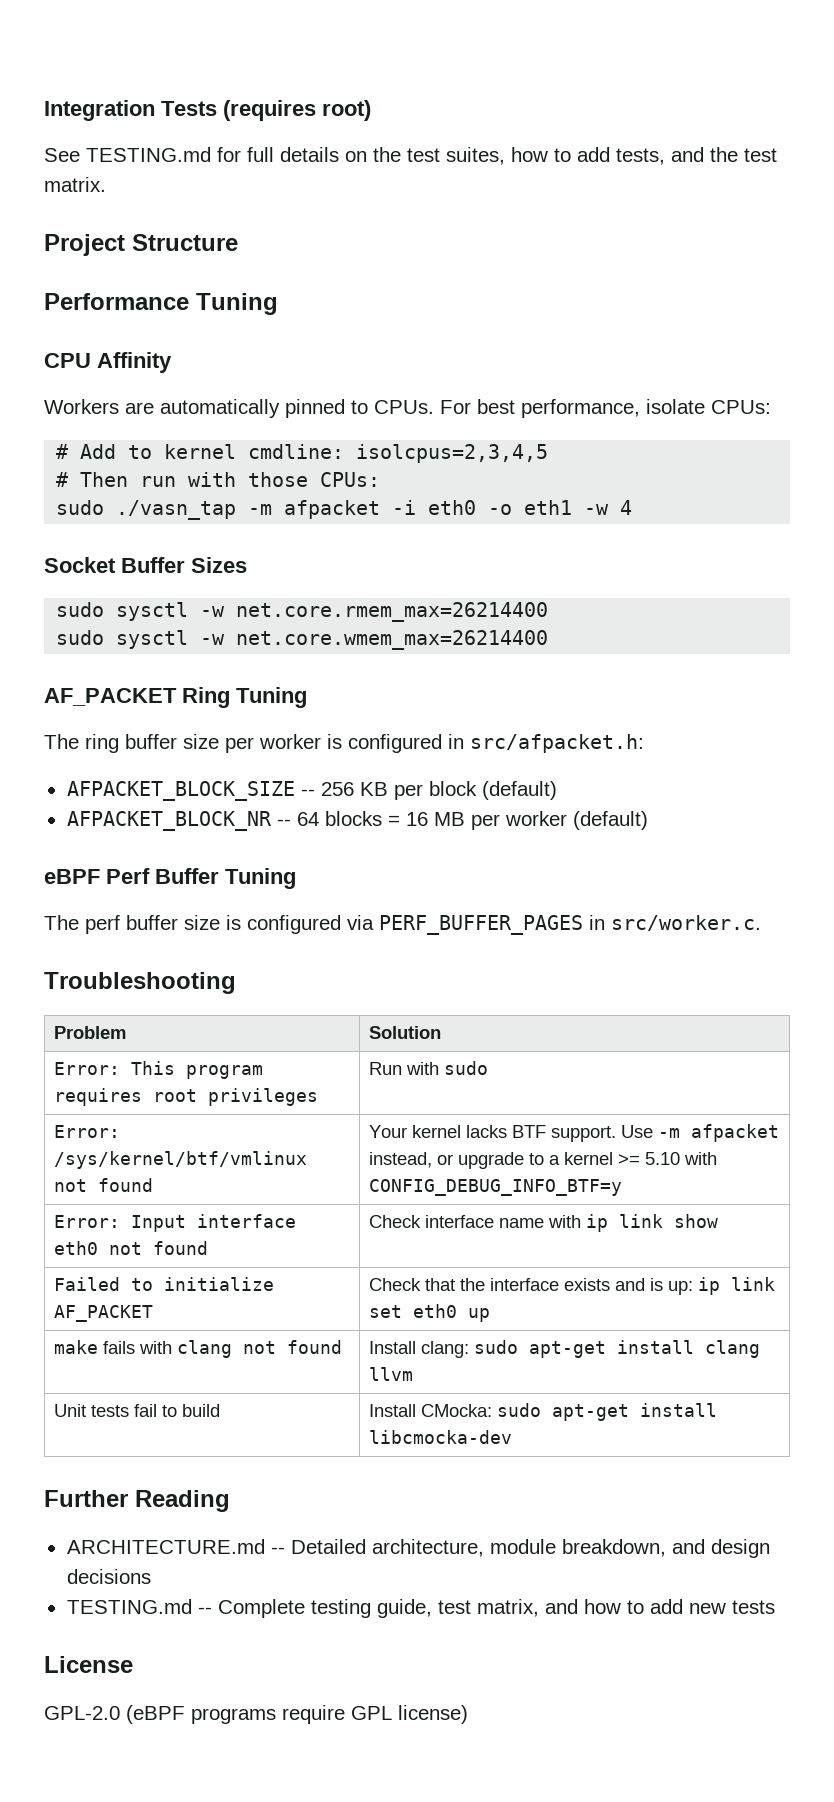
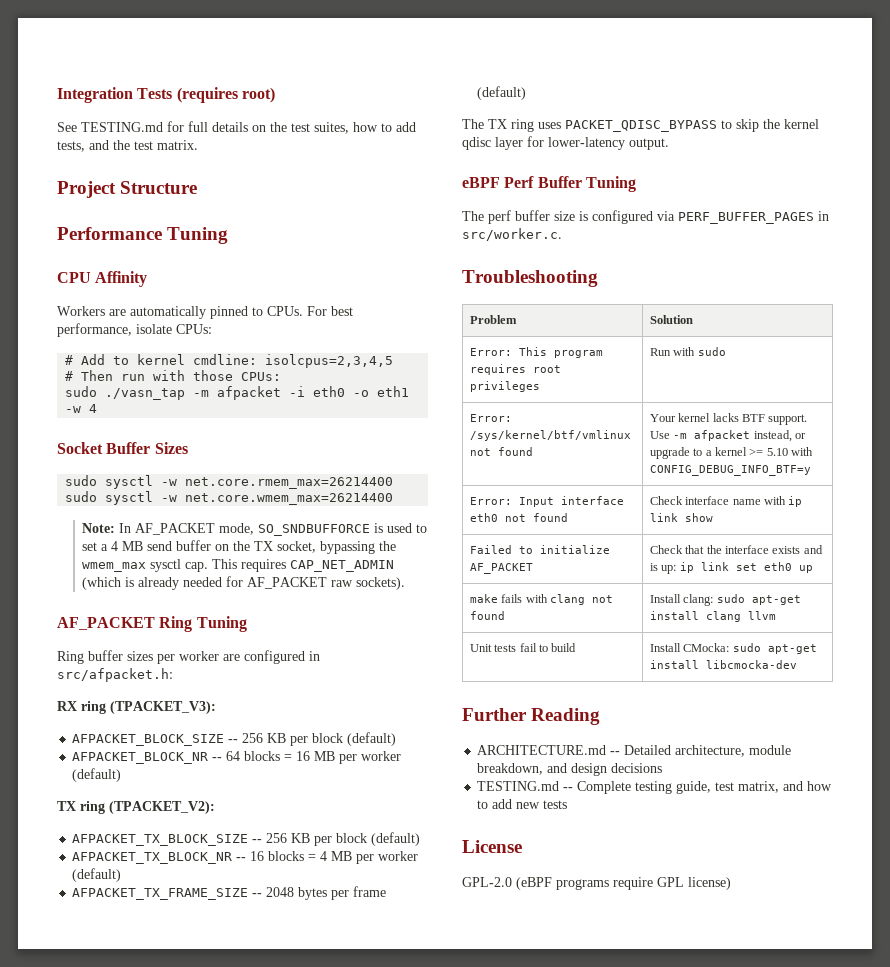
+ Note: In AF_PACKET mode, SO_SNDBUFFORCE is used to set a 4 MB send buffer on the TX socket, bypassing the wmem_max sysctl cap. This requires CAP_NET_ADMIN (which is already needed for AF_PACKET raw sockets).
- The ring buffer size per worker is configured in src/afpacket.h:
+ Ring buffer sizes per worker are configured in src/afpacket.h:
+ RX ring (TPACKET_V3):
+ TX ring (TPACKET_V2):
+ AFPACKET_TX_BLOCK_SIZE -- 256 KB per block (default)
+ AFPACKET_TX_BLOCK_NR -- 16 blocks = 4 MB per worker (default)
+ AFPACKET_TX_FRAME_SIZE -- 2048 bytes per frame (default)
+ The TX ring uses PACKET_QDISC_BYPASS to skip the kernel qdisc layer for lower-latency output.

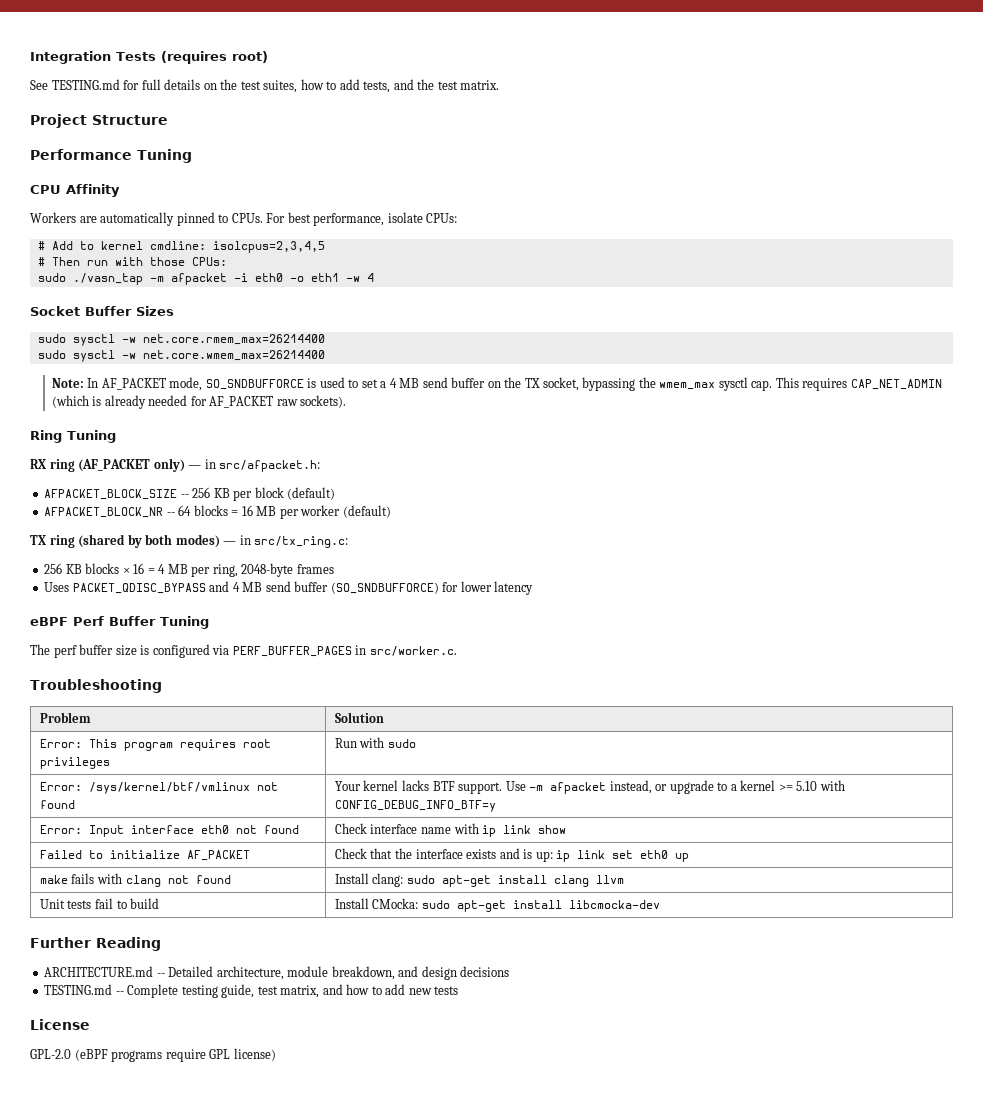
- AF_PACKET Ring Tuning
+ Ring Tuning
- Ring buffer sizes per worker are configured in src/afpacket.h:
+ RX ring (AF_PACKET only) — in src/afpacket.h:
- RX ring (TPACKET_V3):
- TX ring (TPACKET_V2):
- AFPACKET_TX_BLOCK_SIZE -- 256 KB per block (default)
- AFPACKET_TX_BLOCK_NR -- 16 blocks = 4 MB per worker (default)
- AFPACKET_TX_FRAME_SIZE -- 2048 bytes per frame (default)
- The TX ring uses PACKET_QDISC_BYPASS to skip the kernel qdisc layer for lower-latency output.
+ TX ring (shared by both modes) — in src/tx_ring.c:
+ 256 KB blocks × 16 = 4 MB per ring, 2048-byte frames
+ Uses PACKET_QDISC_BYPASS and 4 MB send buffer (SO_SNDBUFFORCE) for lower latency

